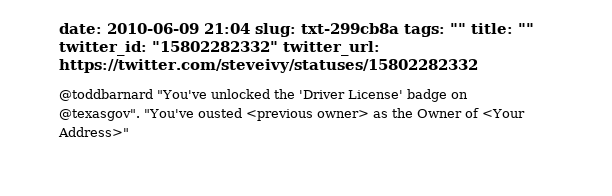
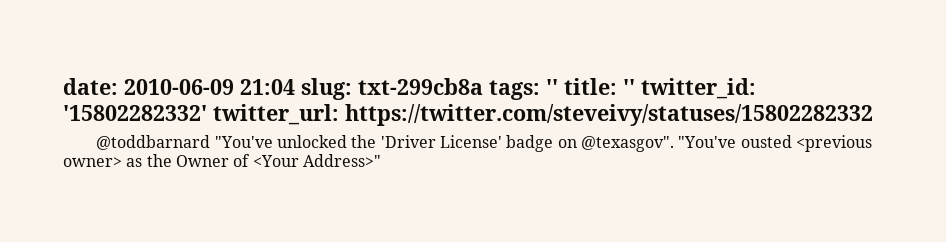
- date: 2010-06-09 21:04 slug: txt-299cb8a tags: "" title: "" twitter_id: "15802282332" twitter_url: https://twitter.com/steveivy/statuses/15802282332
+ date: 2010-06-09 21:04 slug: txt-299cb8a tags: '' title: '' twitter_id: '15802282332' twitter_url: https://twitter.com/steveivy/statuses/15802282332

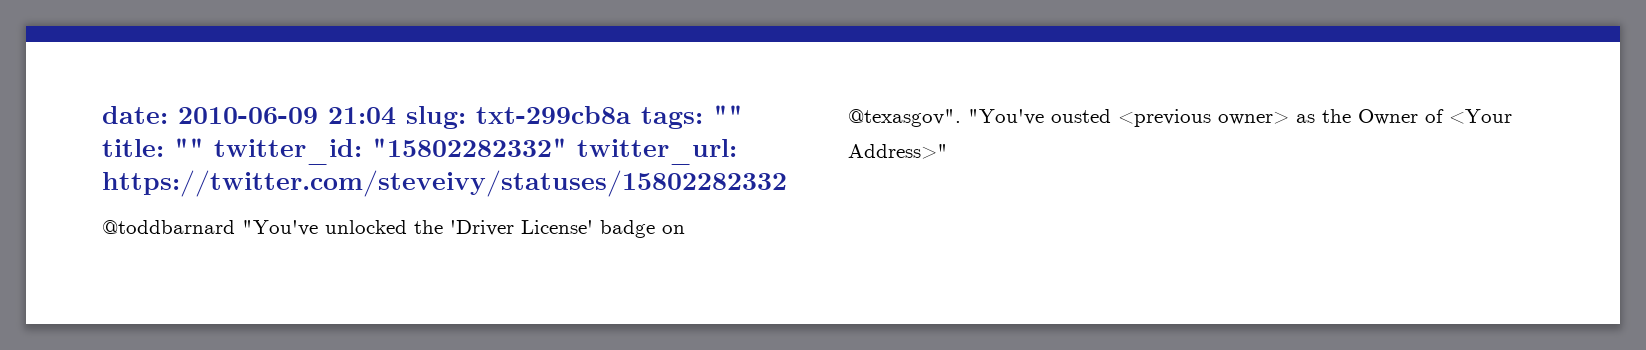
- date: 2010-06-09 21:04 slug: txt-299cb8a tags: '' title: '' twitter_id: '15802282332' twitter_url: https://twitter.com/steveivy/statuses/15802282332
+ date: 2010-06-09 21:04 slug: txt-299cb8a tags: "" title: "" twitter_id: "15802282332" twitter_url: https://twitter.com/steveivy/statuses/15802282332

